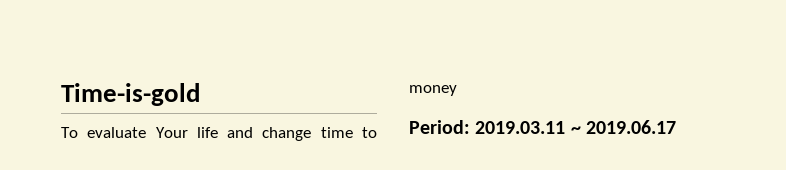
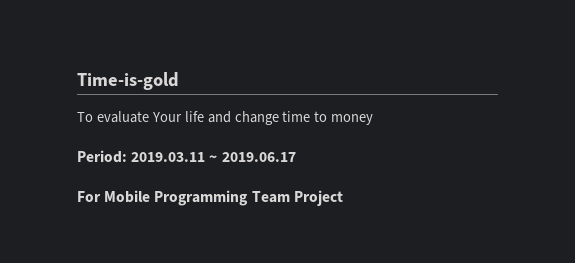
+ For Mobile Programming Team Project

